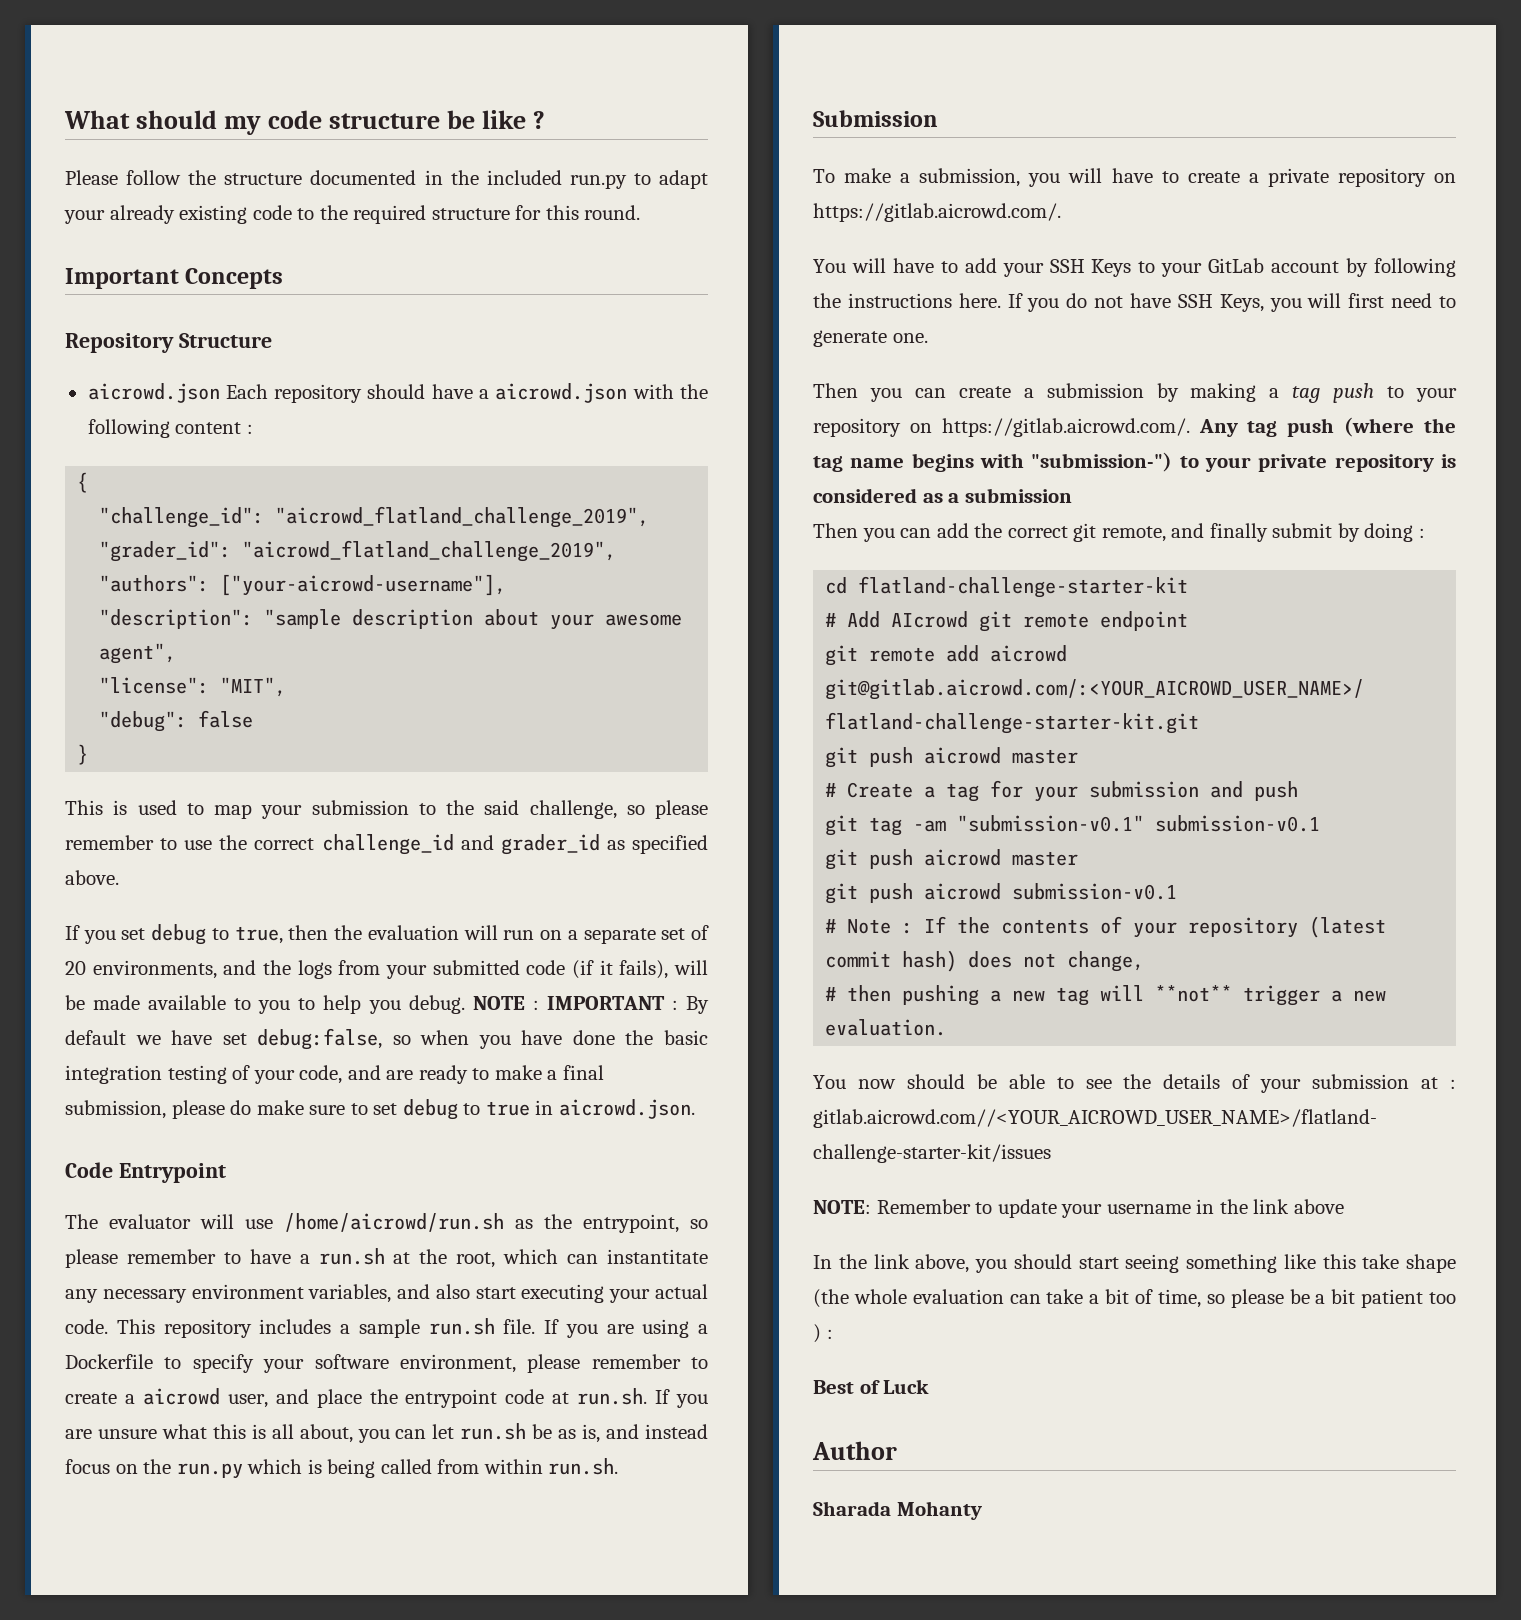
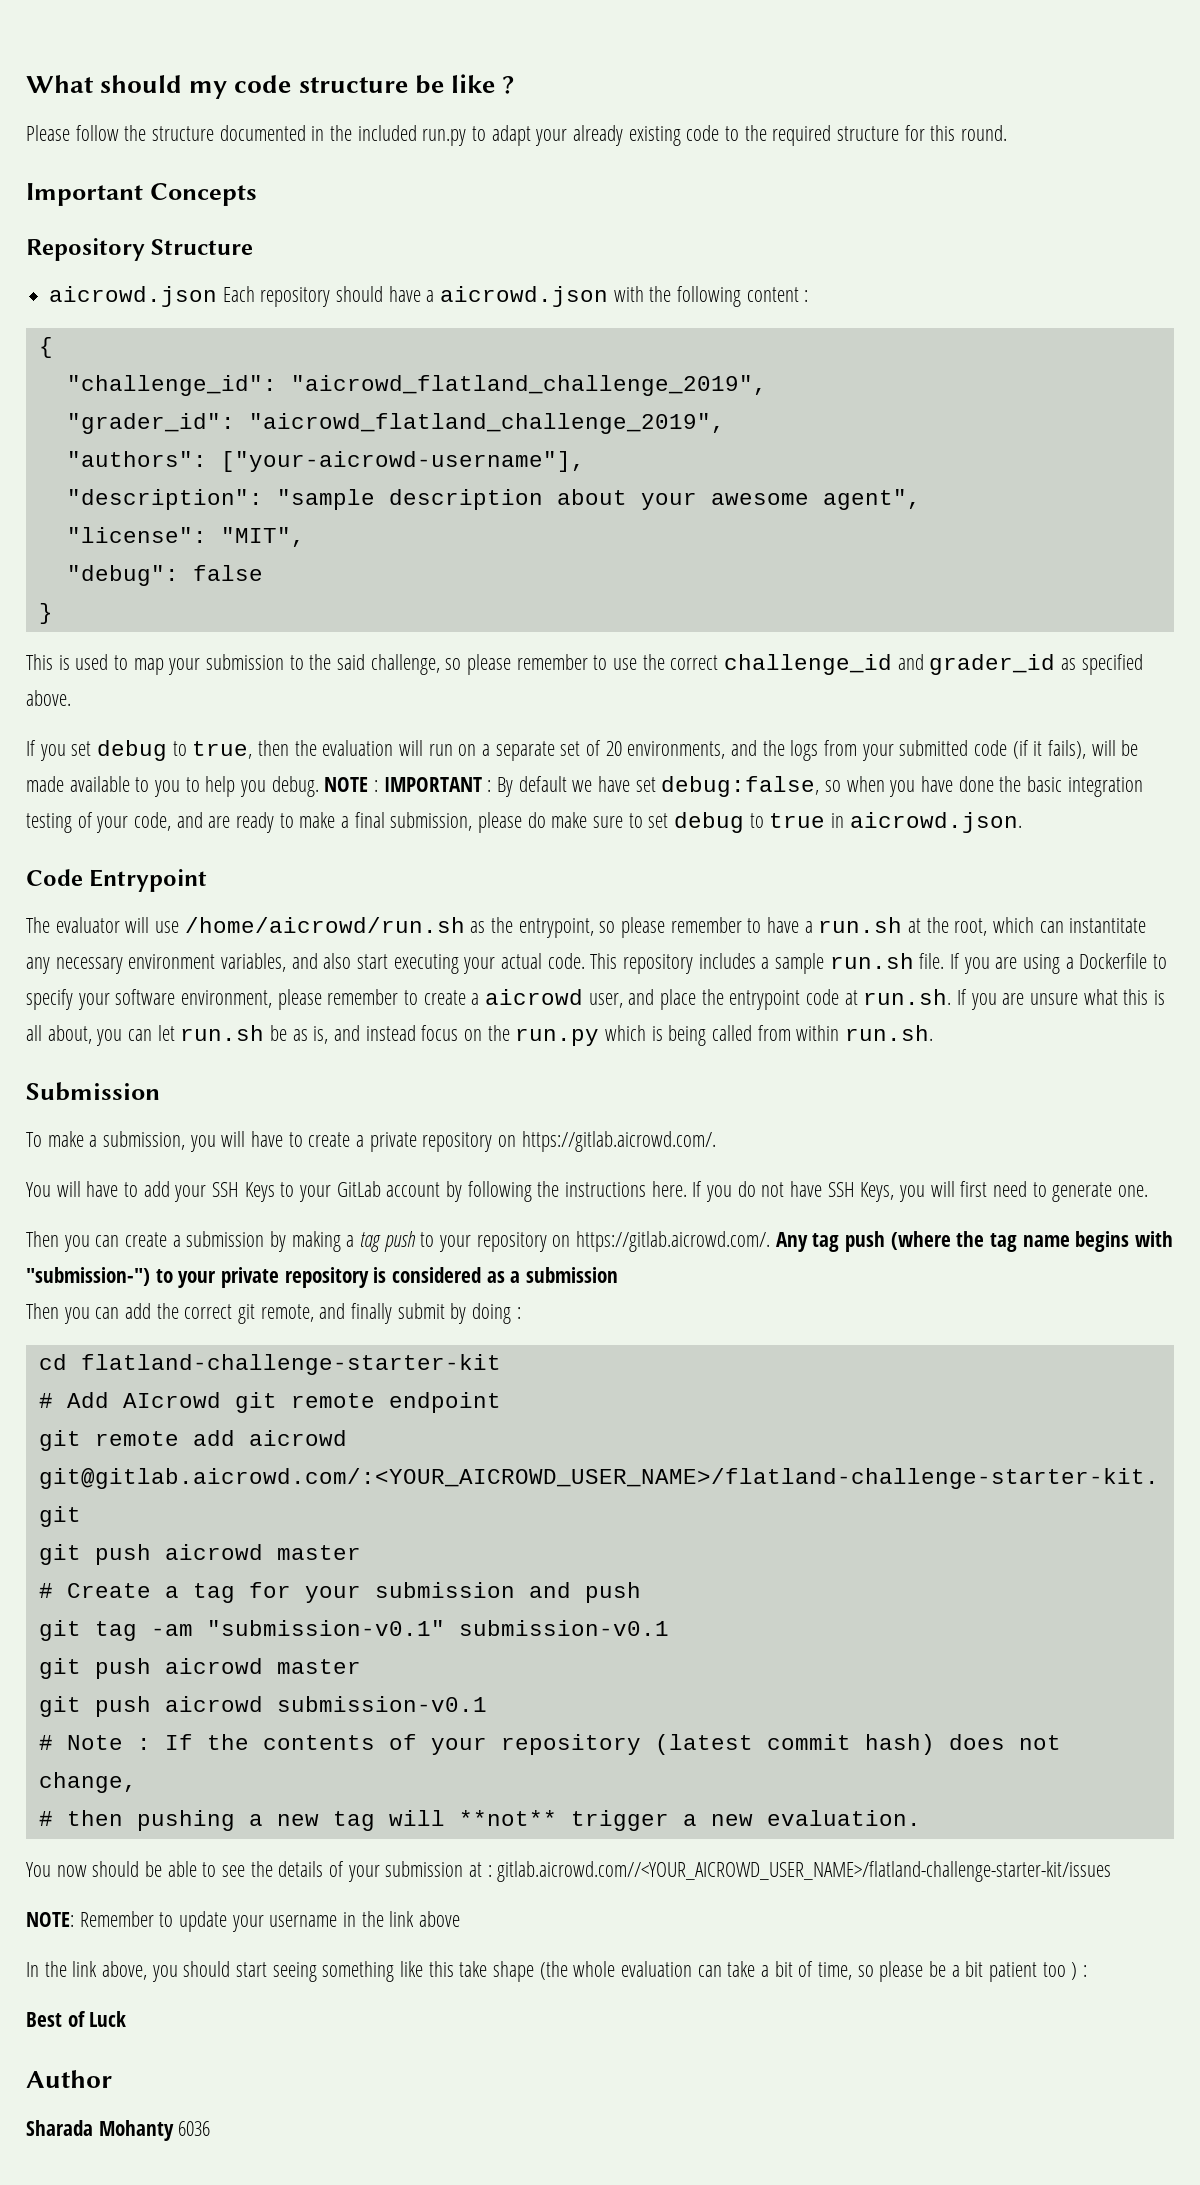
- Sharada Mohanty
+ Sharada Mohanty 6036

